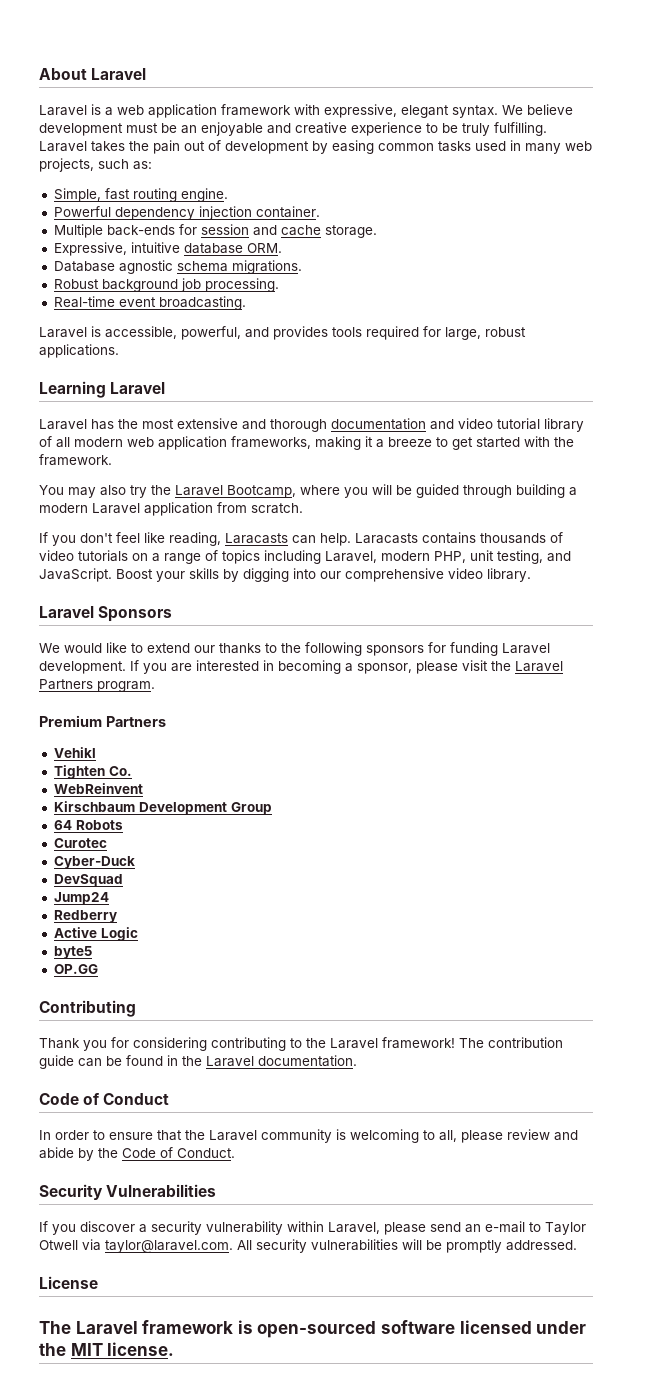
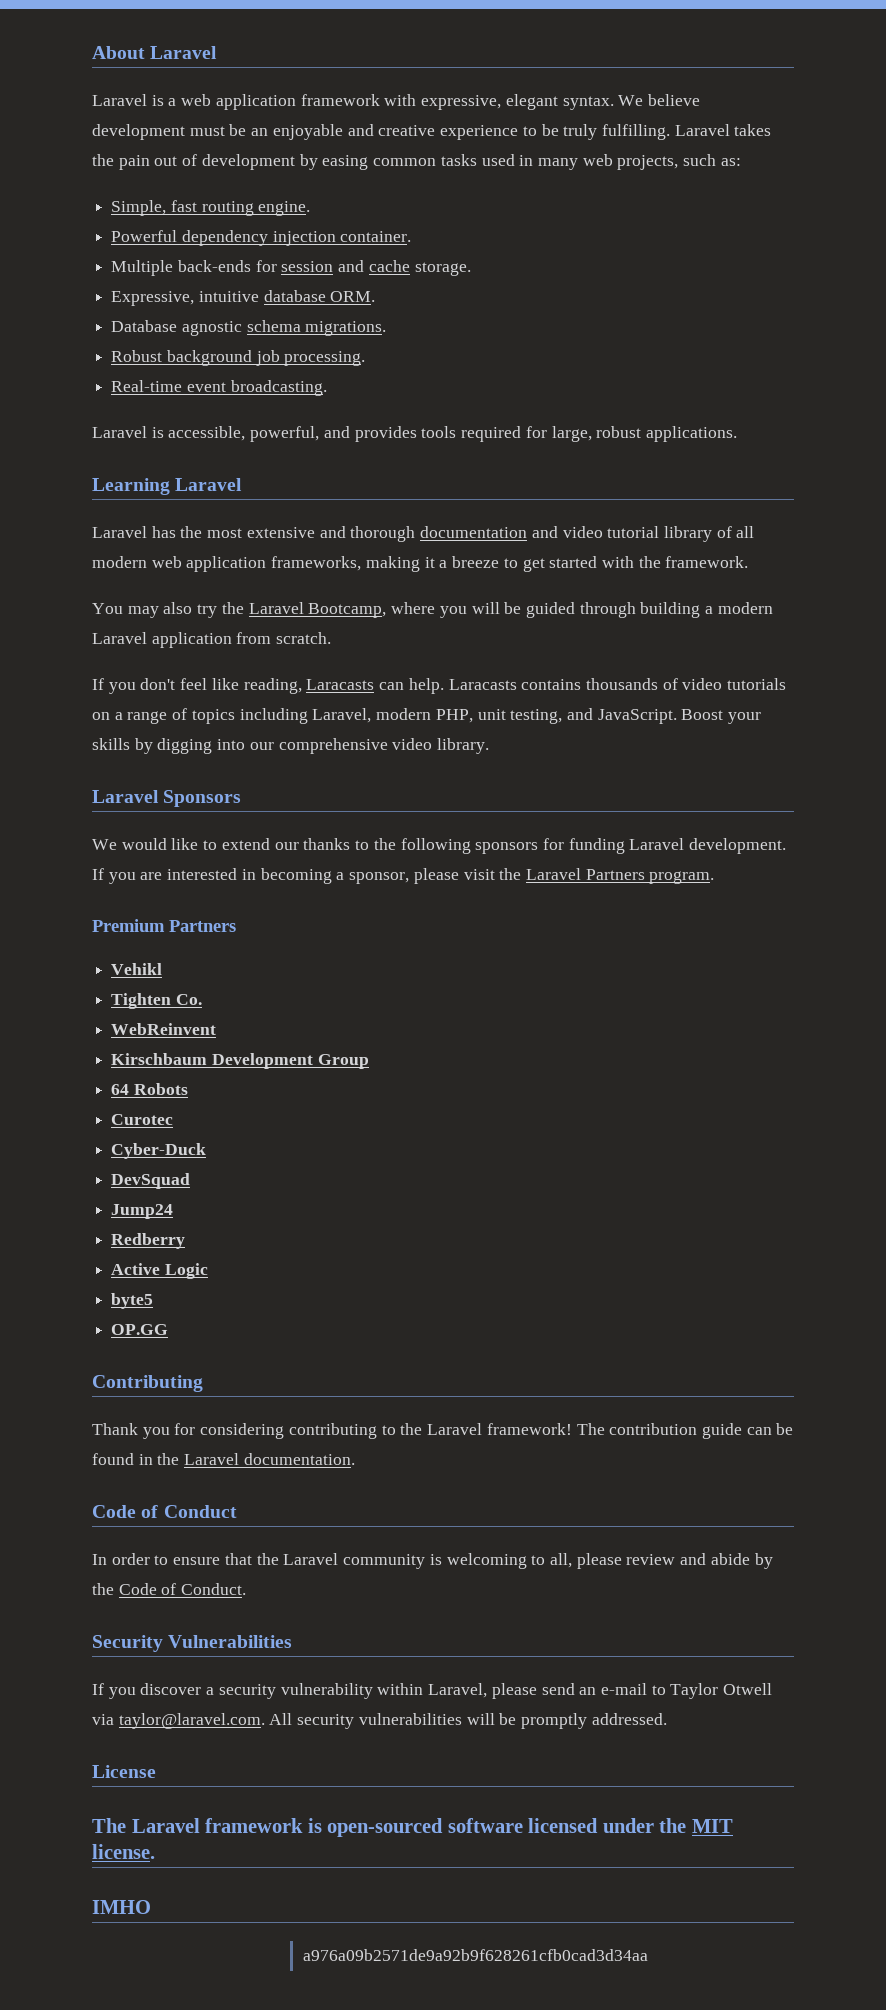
+ IMHO
+ a976a09b2571de9a92b9f628261cfb0cad3d34aa

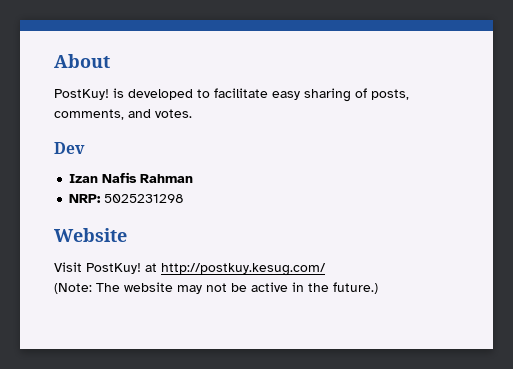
- About Laravel
- Laravel is a web application framework with expressive, elegant syntax. We believe development must be an enjoyable and creative experience to be truly fulfilling. Laravel takes the pain out of development by easing common tasks used in many web projects, such as:
- Simple, fast routing engine.
- Powerful dependency injection container.
- Multiple back-ends for session and cache storage.
- Expressive, intuitive database ORM.
- Database agnostic schema migrations.
- Robust background job processing.
- Real-time event broadcasting.
- Laravel is accessible, powerful, and provides tools required for large, robust applications.
- Learning Laravel
- Laravel has the most extensive and thorough documentation and video tutorial library of all modern web application frameworks, making it a breeze to get started with the framework.
- You may also try the Laravel Bootcamp, where you will be guided through building a modern Laravel application from scratch.
- If you don't feel like reading, Laracasts can help. Laracasts contains thousands of video tutorials on a range of topics including Laravel, modern PHP, unit testing, and JavaScript. Boost your skills by digging into our comprehensive video library.
- Laravel Sponsors
- We would like to extend our thanks to the following sponsors for funding Laravel development. If you are interested in becoming a sponsor, please visit the Laravel Partners program.
- Premium Partners
- Vehikl
- Tighten Co.
- WebReinvent
- Kirschbaum Development Group
- 64 Robots
- Curotec
- Cyber-Duck
- DevSquad
- Jump24
- Redberry
- Active Logic
- byte5
- OP.GG
- Contributing
- Thank you for considering contributing to the Laravel framework! The contribution guide can be found in the Laravel documentation.
- Code of Conduct
- In order to ensure that the Laravel community is welcoming to all, please review and abide by the Code of Conduct.
- Security Vulnerabilities
- If you discover a security vulnerability within Laravel, please send an e-mail to Taylor Otwell via taylor@laravel.com. All security vulnerabilities will be promptly addressed.
- License
- The Laravel framework is open-sourced software licensed under the MIT license.
- IMHO
- a976a09b2571de9a92b9f628261cfb0cad3d34aa
+ About
+ PostKuy! is developed to facilitate easy sharing of posts, comments, and votes.
+ Dev
+ Izan Nafis Rahman
+ NRP: 5025231298
+ Website
+ Visit PostKuy! at http://postkuy.kesug.com/
+ (Note: The website may not be active in the future.)

